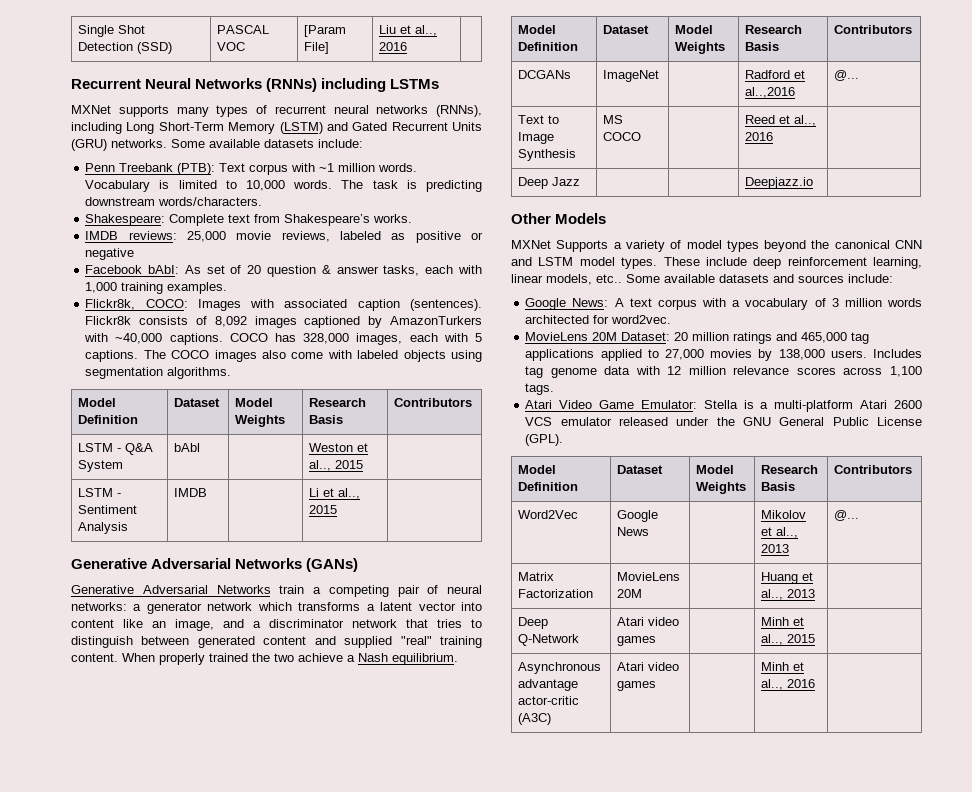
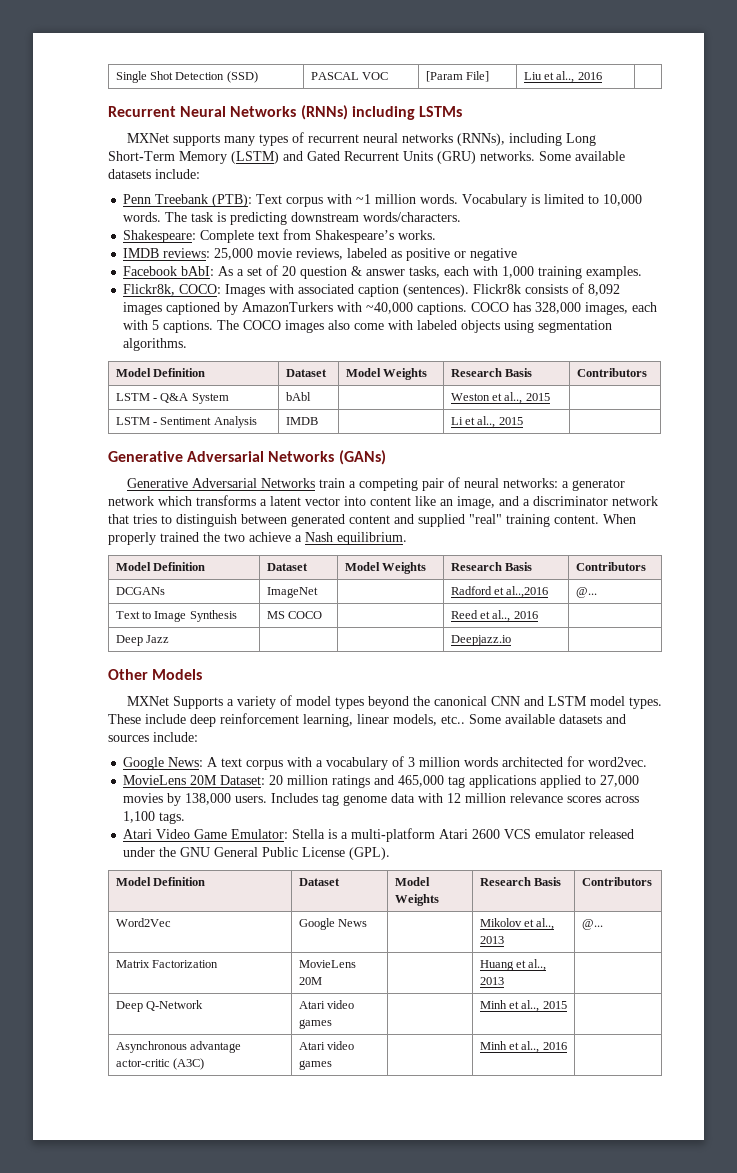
- Facebook bAbI: As set of 20 question & answer tasks, each with 1,000 training examples.
+ Facebook bAbI: As a set of 20 question & answer tasks, each with 1,000 training examples.

